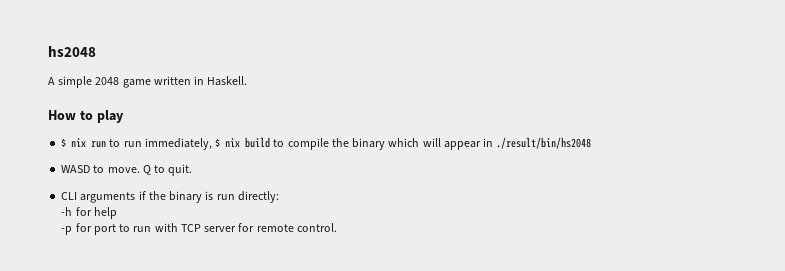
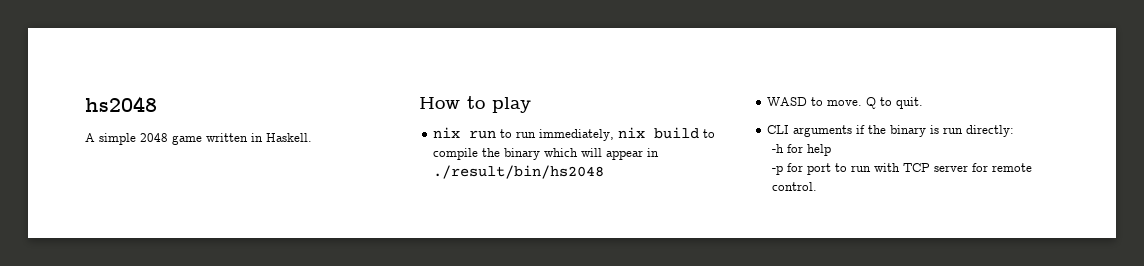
- $ nix run to run immediately, $ nix build to compile the binary which will appear in ./result/bin/hs2048
+ nix run to run immediately, nix build to compile the binary which will appear in ./result/bin/hs2048

